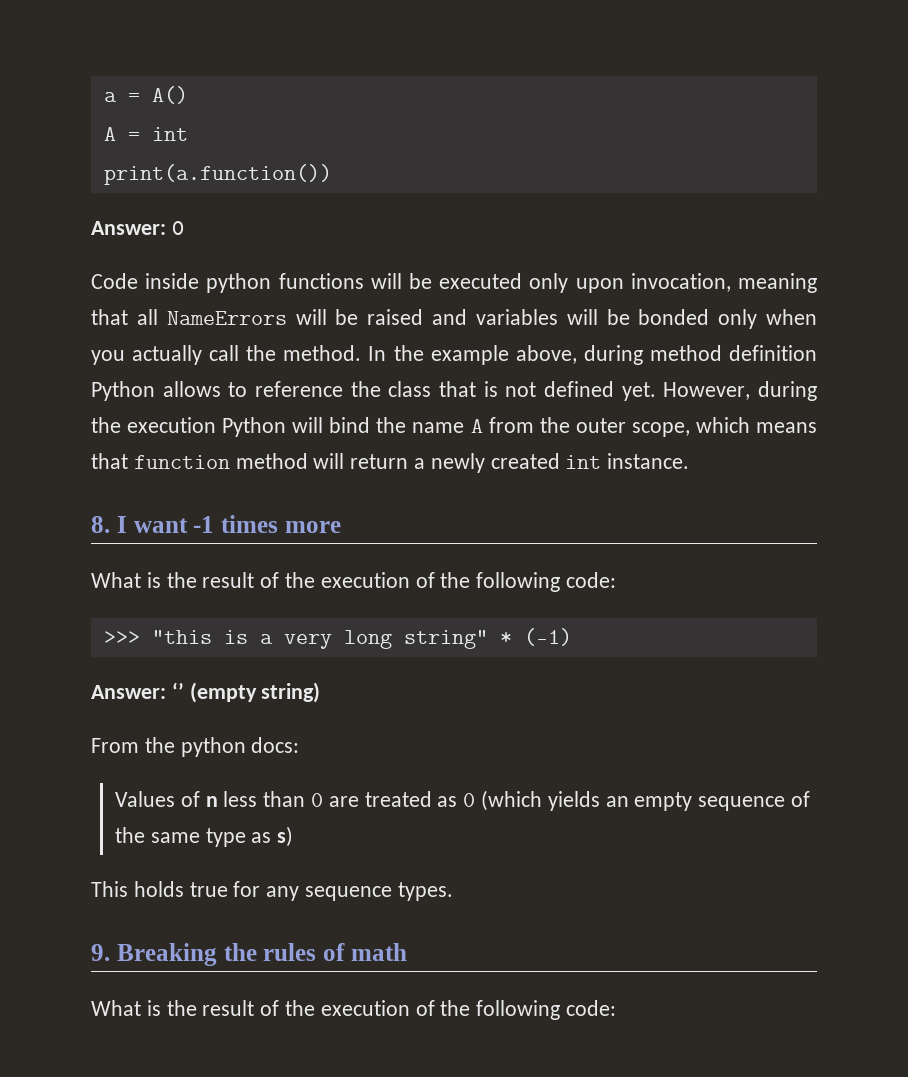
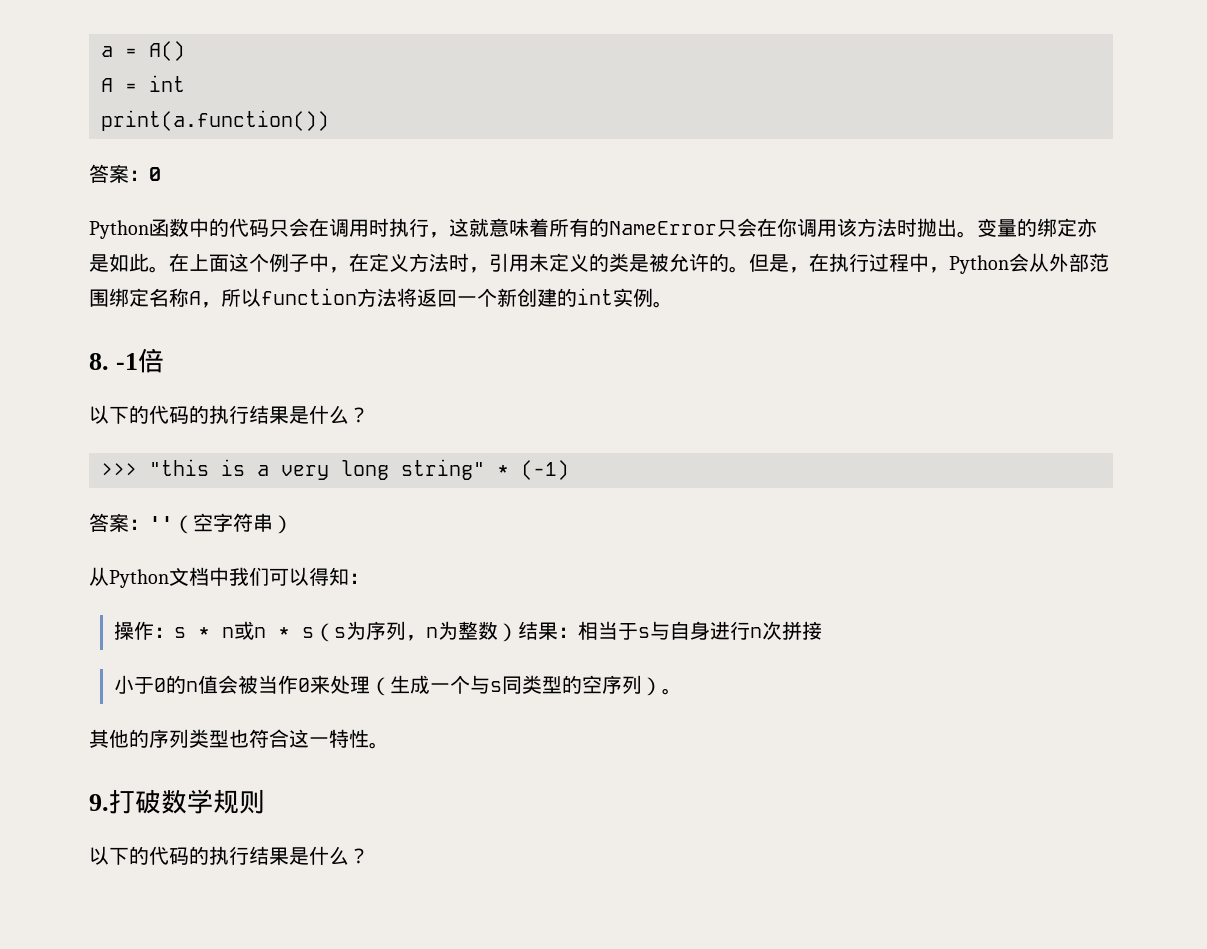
- Answer: 0
+ 答案：0
- Code inside python functions will be executed only upon invocation, meaning that all NameErrors will be raised and variables will be bonded only when you actually call the method. In the example above, during method definition Python allows to reference the class that is not defined yet. However, during the execution Python will bind the name A from the outer scope, which means that function method will return a newly created int instance.
- 8. I want -1 times more
- What is the result of the execution of the following code:
+ Python函数中的代码只会在调用时执行，这就意味着所有的NameError只会在你调用该方法时抛出。变量的绑定亦是如此。在上面这个例子中，在定义方法时，引用未定义的类是被允许的。但是，在执行过程中，Python会从外部范围绑定名称A，所以function方法将返回一个新创建的int实例。
+ 8. -1倍
+ 以下的代码的执行结果是什么？
- Answer: ‘’ (empty string)
- From the python docs:
- Values of n less than 0 are treated as 0 (which yields an empty sequence of the same type as s)
- This holds true for any sequence types.
- 9. Breaking the rules of math
- What is the result of the execution of the following code:
+ 答案：''（空字符串）
+ 从Python文档中我们可以得知：
+ 操作：s * n或n * s（s为序列，n为整数）结果：相当于s与自身进行n次拼接
+ 小于0的n值会被当作0来处理（生成一个与s同类型的空序列）。
+ 其他的序列类型也符合这一特性。
+ 9.打破数学规则
+ 以下的代码的执行结果是什么？

